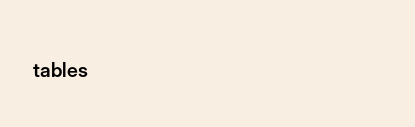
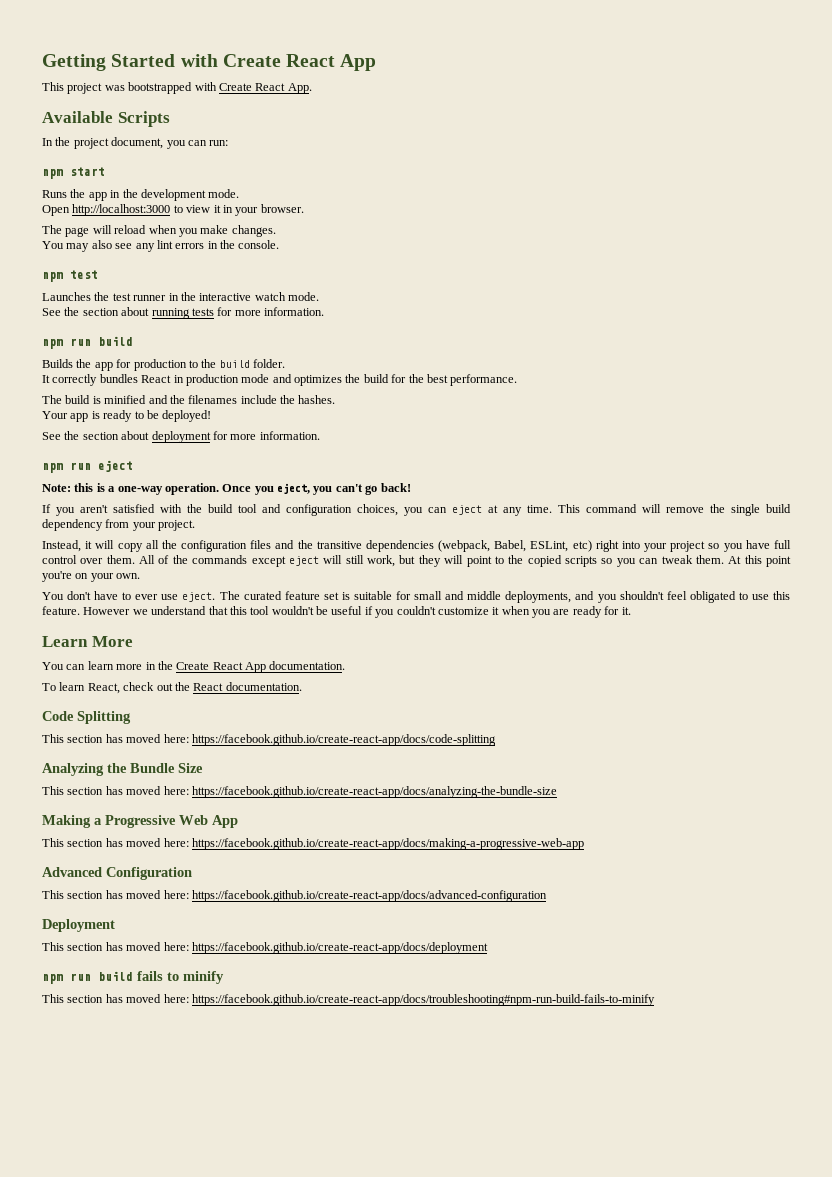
- tables
+ Getting Started with Create React App
+ This project was bootstrapped with Create React App.
+ Available Scripts
+ In the project document, you can run:
+ npm start
+ Runs the app in the development mode.
+ Open http://localhost:3000 to view it in your browser.
+ The page will reload when you make changes.
+ You may also see any lint errors in the console.
+ npm test
+ Launches the test runner in the interactive watch mode.
+ See the section about running tests for more information.
+ npm run build
+ Builds the app for production to the build folder.
+ It correctly bundles React in production mode and optimizes the build for the best performance.
+ The build is minified and the filenames include the hashes.
+ Your app is ready to be deployed!
+ See the section about deployment for more information.
+ npm run eject
+ Note: this is a one-way operation. Once you eject, you can't go back!
+ If you aren't satisfied with the build tool and configuration choices, you can eject at any time. This command will remove the single build dependency from your project.
+ Instead, it will copy all the configuration files and the transitive dependencies (webpack, Babel, ESLint, etc) right into your project so you have full control over them. All of the commands except eject will still work, but they will point to the copied scripts so you can tweak them. At this point you're on your own.
+ You don't have to ever use eject. The curated feature set is suitable for small and middle deployments, and you shouldn't feel obligated to use this feature. However we understand that this tool wouldn't be useful if you couldn't customize it when you are ready for it.
+ Learn More
+ You can learn more in the Create React App documentation.
+ To learn React, check out the React documentation.
+ Code Splitting
+ This section has moved here: https://facebook.github.io/create-react-app/docs/code-splitting
+ Analyzing the Bundle Size
+ This section has moved here: https://facebook.github.io/create-react-app/docs/analyzing-the-bundle-size
+ Making a Progressive Web App
+ This section has moved here: https://facebook.github.io/create-react-app/docs/making-a-progressive-web-app
+ Advanced Configuration
+ This section has moved here: https://facebook.github.io/create-react-app/docs/advanced-configuration
+ Deployment
+ This section has moved here: https://facebook.github.io/create-react-app/docs/deployment
+ npm run build fails to minify
+ This section has moved here: https://facebook.github.io/create-react-app/docs/troubleshooting#npm-run-build-fails-to-minify

